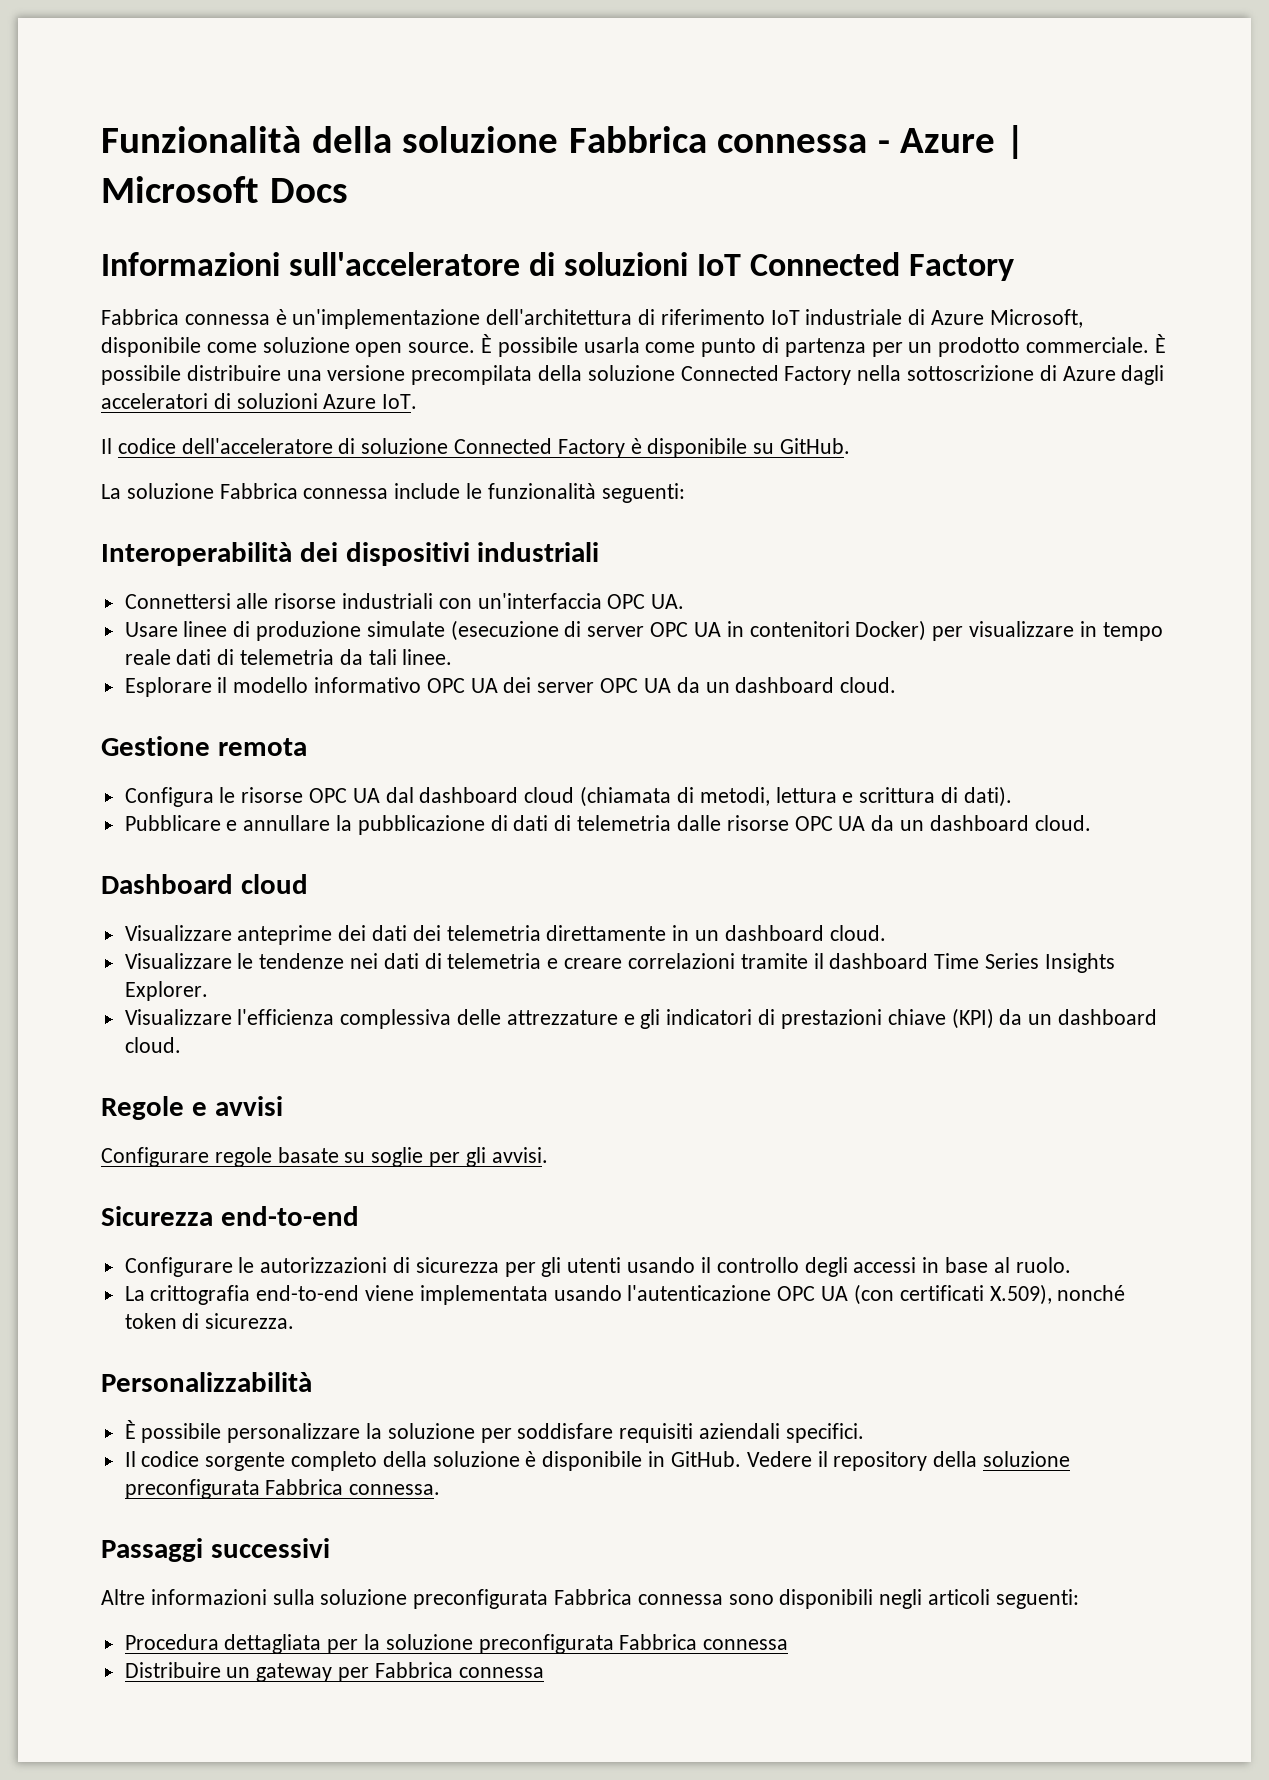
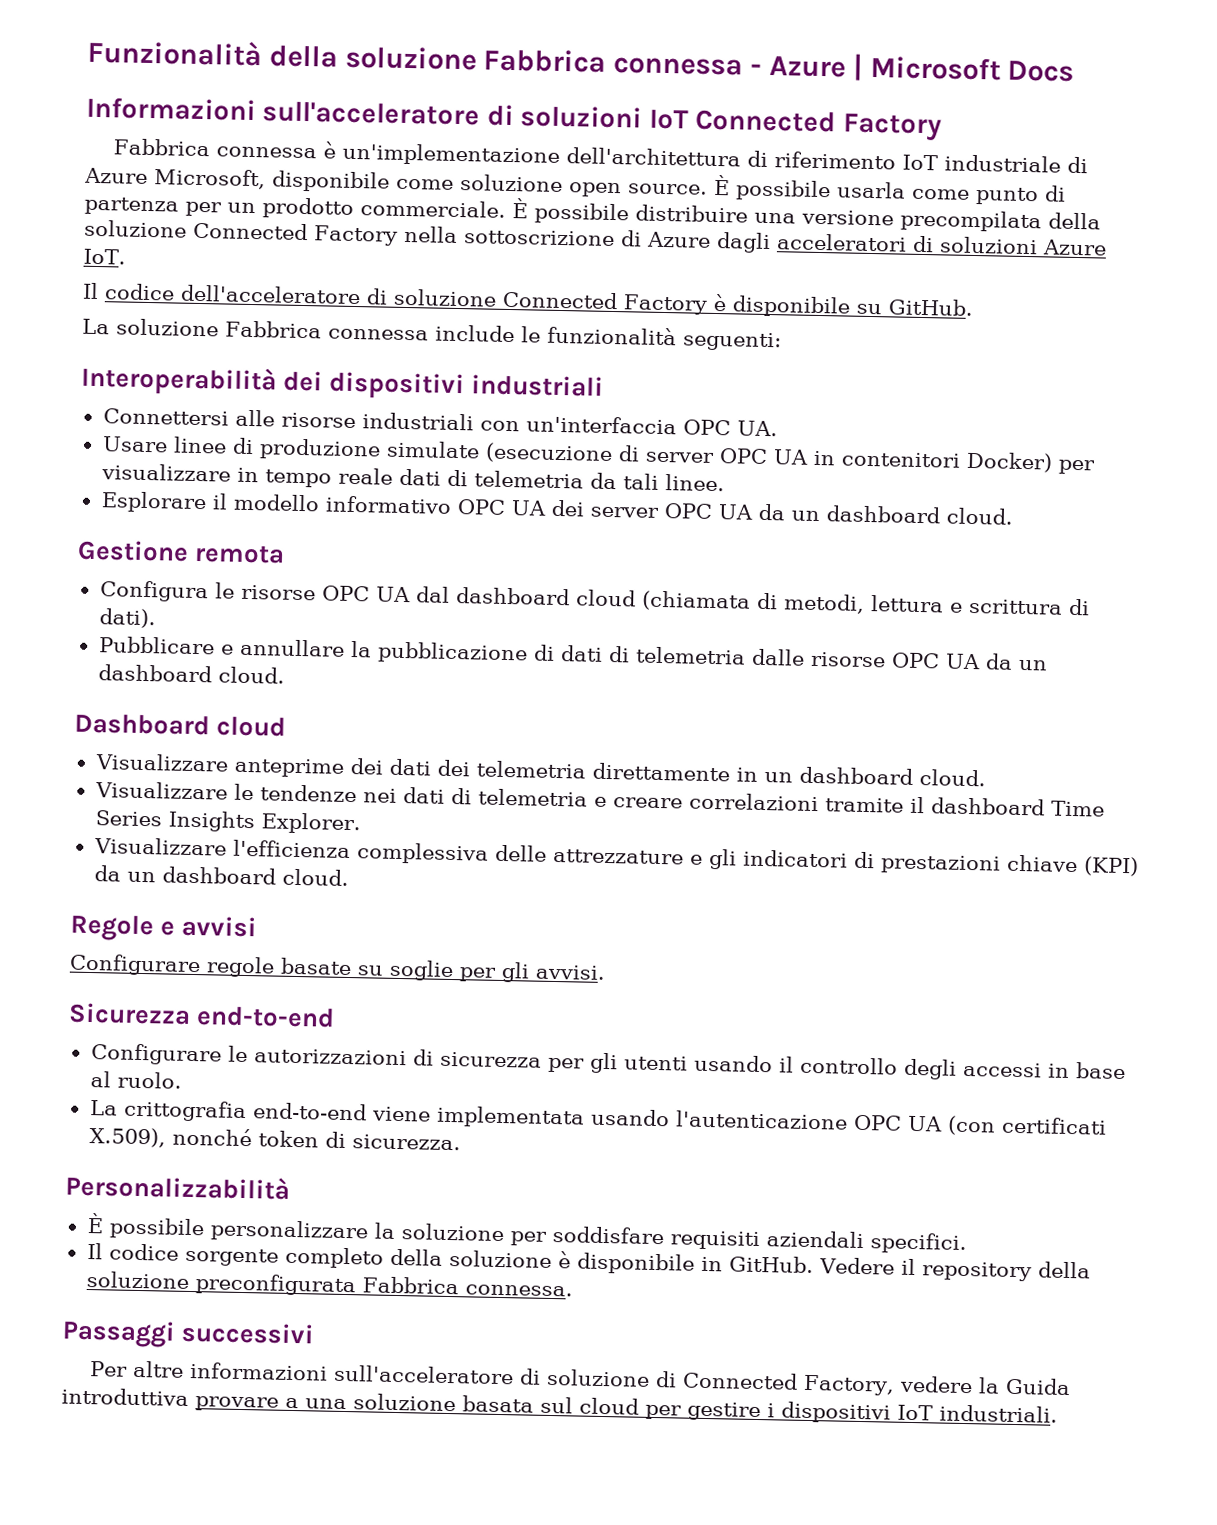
- Altre informazioni sulla soluzione preconfigurata Fabbrica connessa sono disponibili negli articoli seguenti:
- Procedura dettagliata per la soluzione preconfigurata Fabbrica connessa
- Distribuire un gateway per Fabbrica connessa
+ Per altre informazioni sull'acceleratore di soluzione di Connected Factory, vedere la Guida introduttiva provare a una soluzione basata sul cloud per gestire i dispositivi IoT industriali.

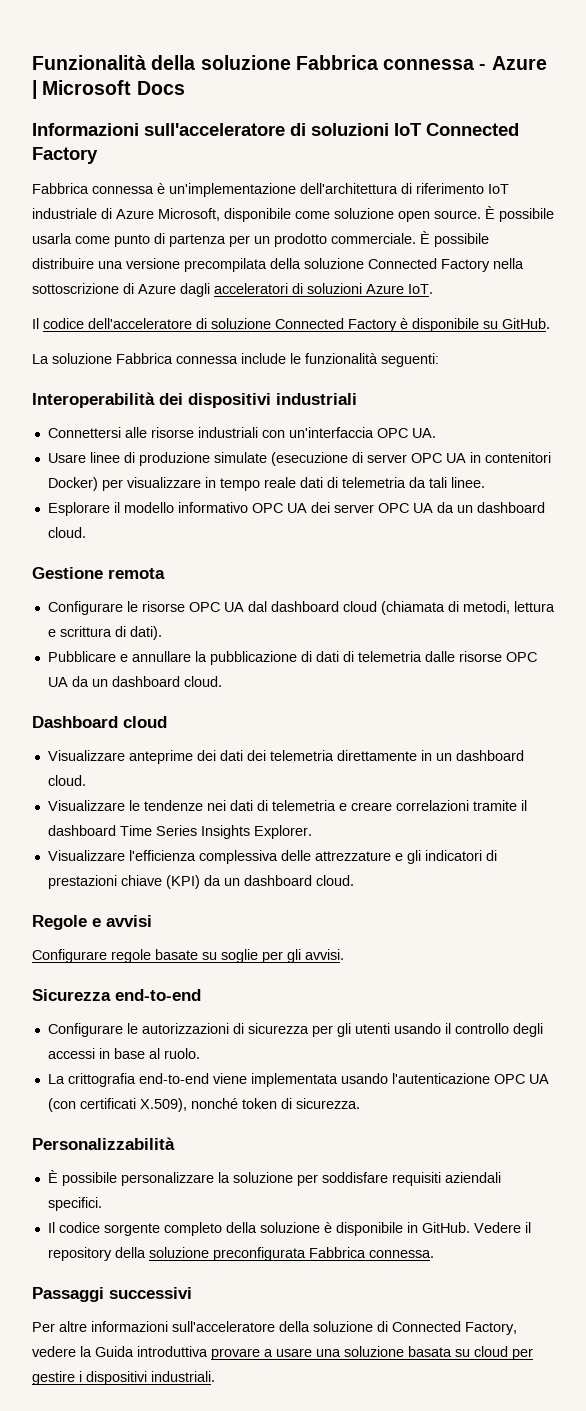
- Configura le risorse OPC UA dal dashboard cloud (chiamata di metodi, lettura e scrittura di dati).
+ Configurare le risorse OPC UA dal dashboard cloud (chiamata di metodi, lettura e scrittura di dati).
- Per altre informazioni sull'acceleratore di soluzione di Connected Factory, vedere la Guida introduttiva provare a una soluzione basata sul cloud per gestire i dispositivi IoT industriali.
+ Per altre informazioni sull'acceleratore della soluzione di Connected Factory, vedere la Guida introduttiva provare a usare una soluzione basata su cloud per gestire i dispositivi industriali.

